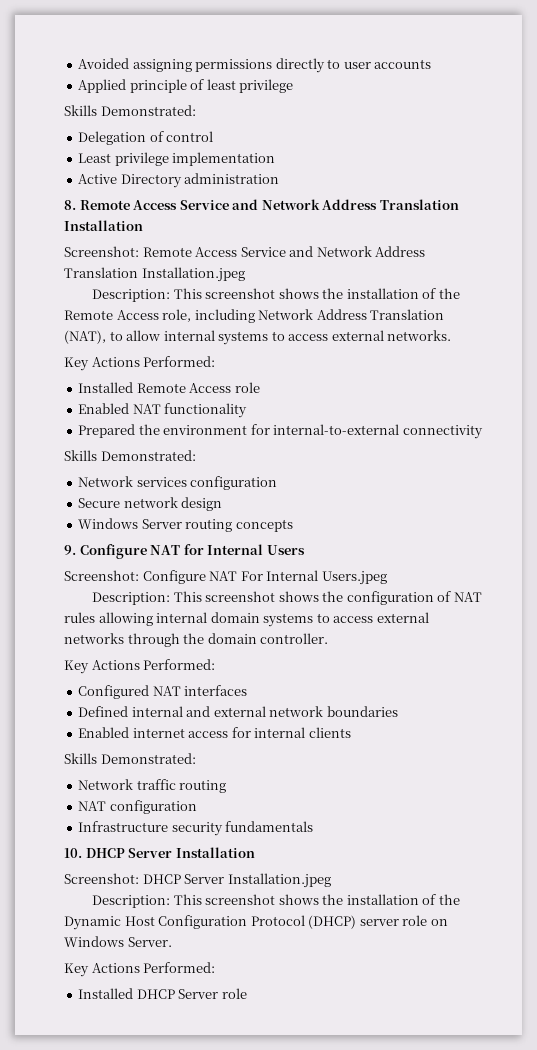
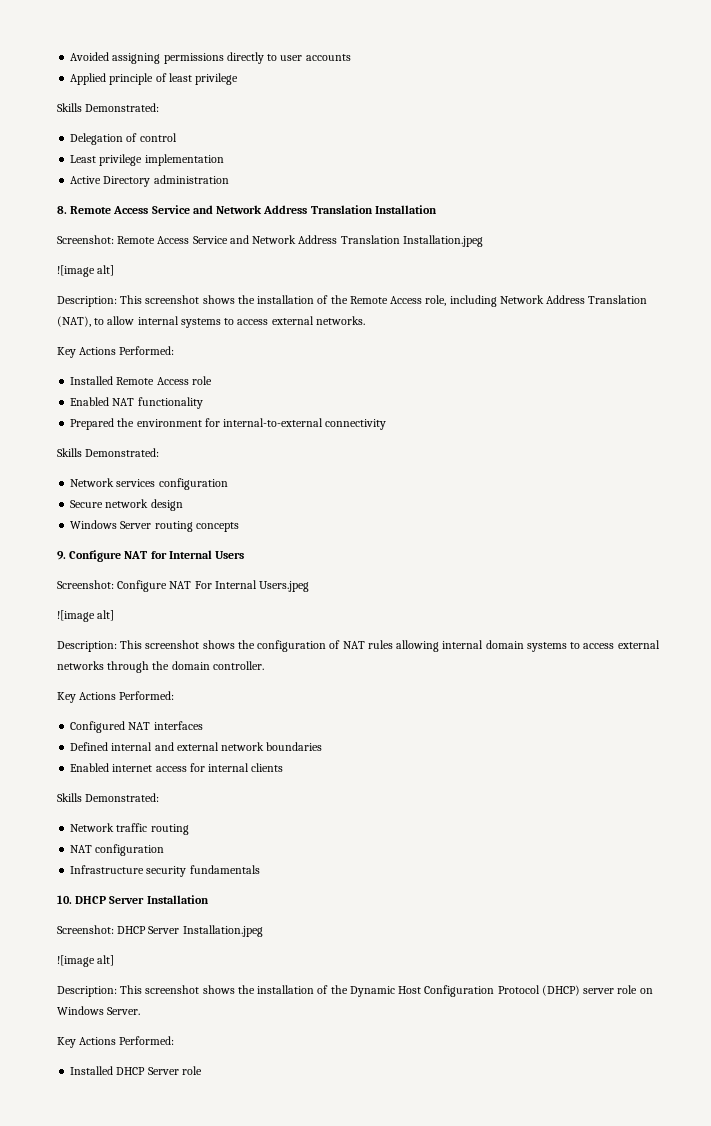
  Screenshot: Remote Access Service and Network Address Translation Installation.jpeg
+ ![image alt]
  Screenshot: Configure NAT For Internal Users.jpeg
+ ![image alt]
  Screenshot: DHCP Server Installation.jpeg
+ ![image alt]

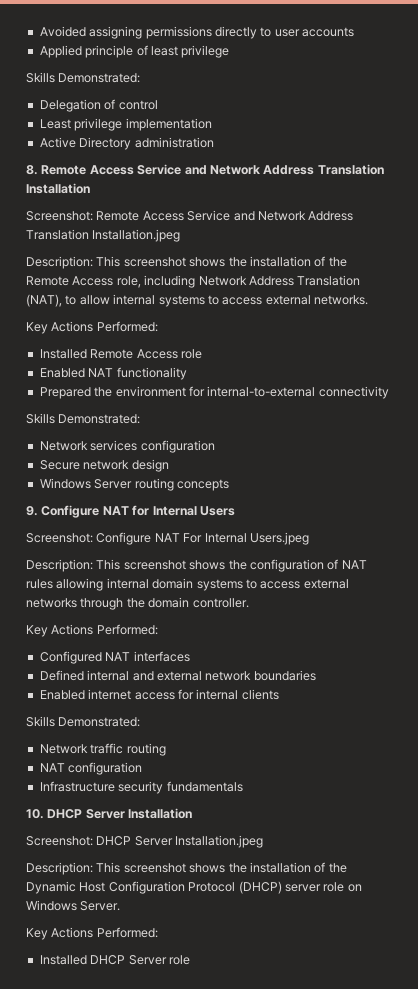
  Screenshot: Remote Access Service and Network Address Translation Installation.jpeg
- ![image alt]
  Screenshot: Configure NAT For Internal Users.jpeg
- ![image alt]
  Screenshot: DHCP Server Installation.jpeg
- ![image alt]

